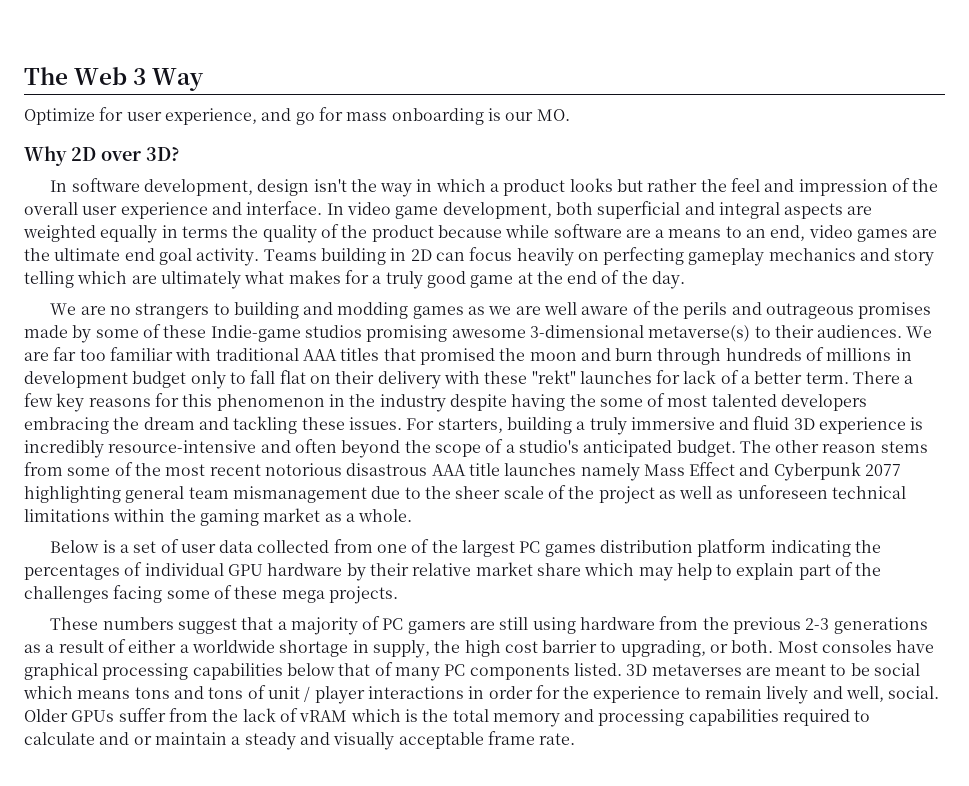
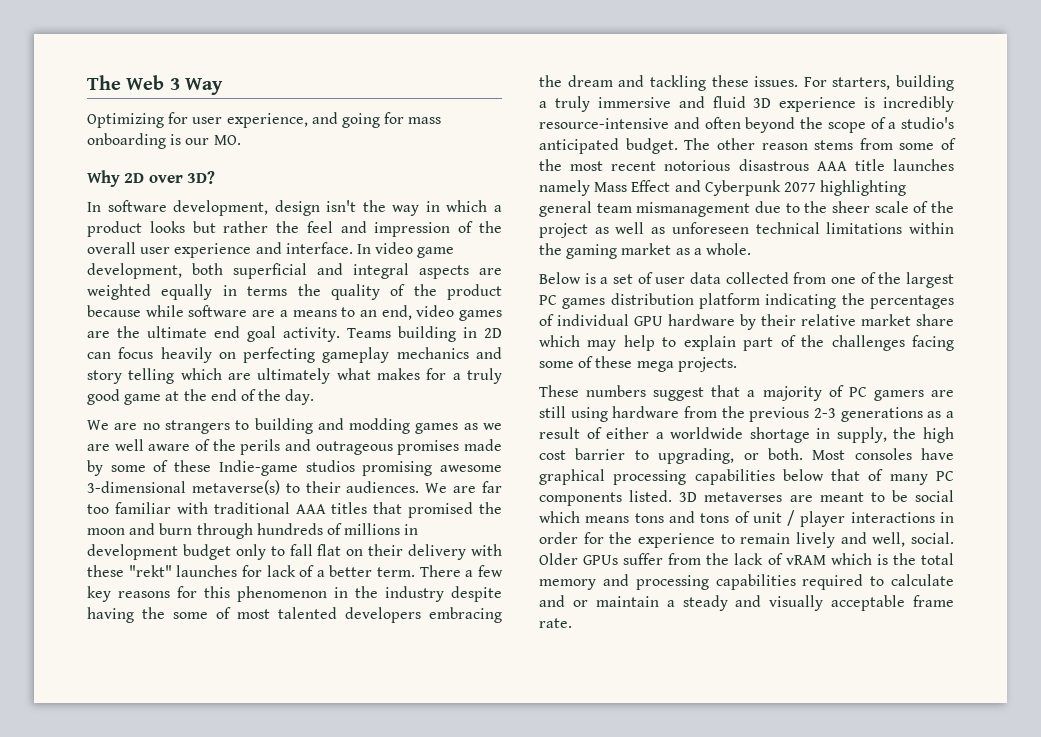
- Optimize for user experience, and go for mass onboarding is our MO.
+ Optimizing for user experience, and going for mass onboarding is our MO.

